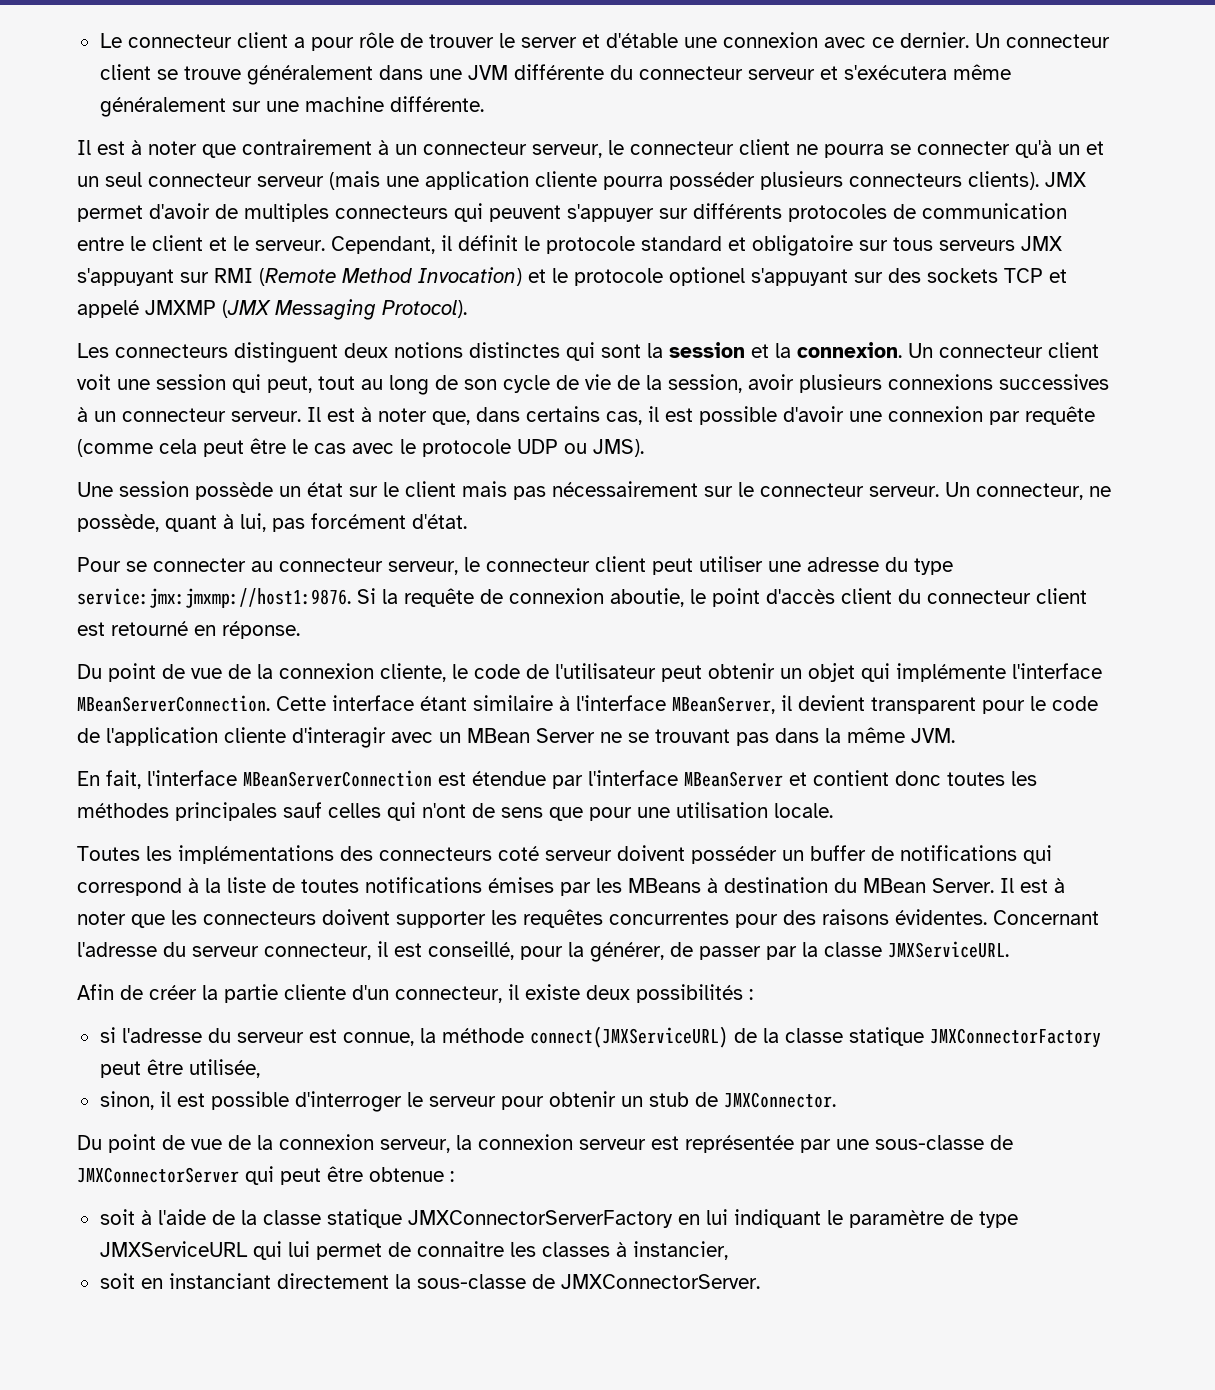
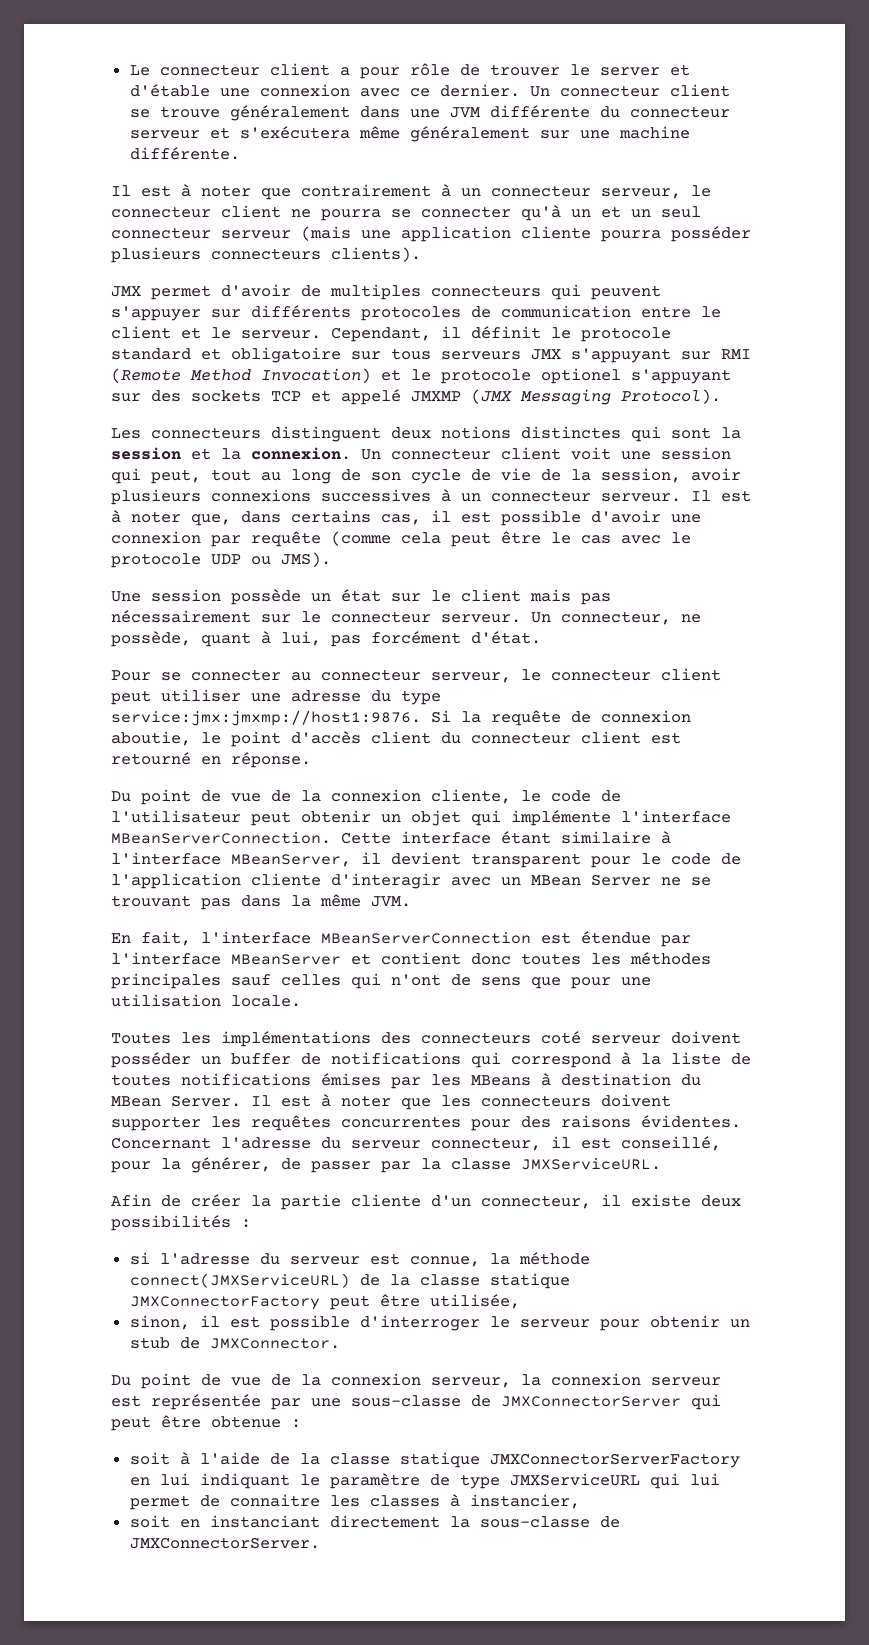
- Il est à noter que contrairement à un connecteur serveur, le connecteur client ne pourra se connecter qu'à un et un seul connecteur serveur (mais une application cliente pourra posséder plusieurs connecteurs clients). JMX permet d'avoir de multiples connecteurs qui peuvent s'appuyer sur différents protocoles de communication entre le client et le serveur.
+ Il est à noter que contrairement à un connecteur serveur, le connecteur client ne pourra se connecter qu'à un et un seul connecteur serveur (mais une application cliente pourra posséder plusieurs connecteurs clients).
+ JMX permet d'avoir de multiples connecteurs qui peuvent s'appuyer sur différents protocoles de communication entre le client et le serveur.

